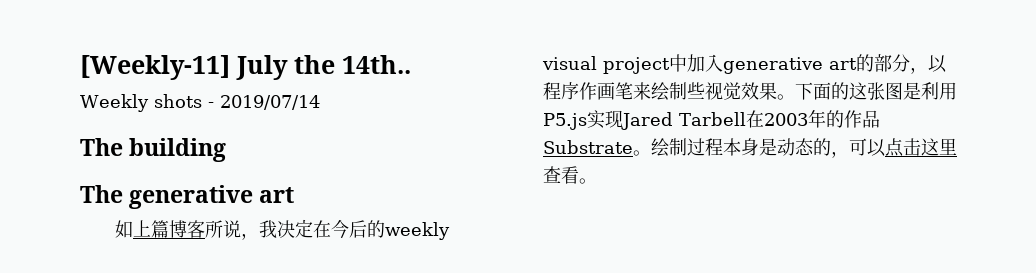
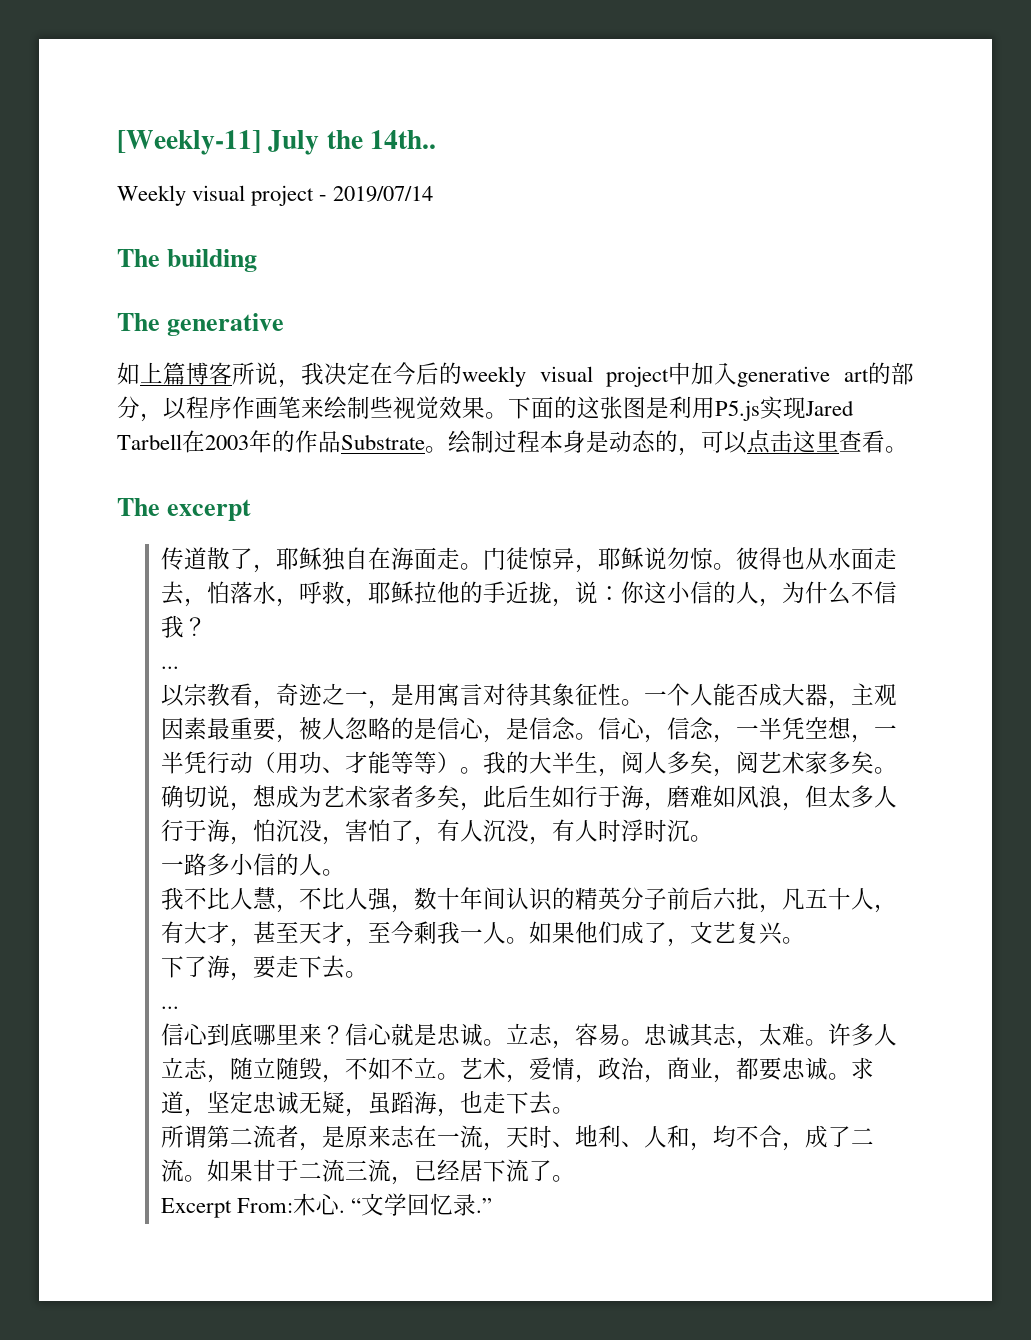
- Weekly shots - 2019/07/14
+ Weekly visual project - 2019/07/14
- The generative art
+ The generative
+ The excerpt
+ 传道散了，耶稣独自在海面走。门徒惊异，耶稣说勿惊。彼得也从水面走去，怕落水，呼救，耶稣拉他的手近拢，说：你这小信的人，为什么不信我？
+ ...
+ 以宗教看，奇迹之一，是用寓言对待其象征性。一个人能否成大器，主观因素最重要，被人忽略的是信心，是信念。信心，信念，一半凭空想，一半凭行动（用功、才能等等）。我的大半生，阅人多矣，阅艺术家多矣。确切说，想成为艺术家者多矣，此后生如行于海，磨难如风浪，但太多人行于海，怕沉没，害怕了，有人沉没，有人时浮时沉。
+ 一路多小信的人。
+ 我不比人慧，不比人强，数十年间认识的精英分子前后六批，凡五十人，有大才，甚至天才，至今剩我一人。如果他们成了，文艺复兴。
+ 下了海，要走下去。
+ ...
+ 信心到底哪里来？信心就是忠诚。立志，容易。忠诚其志，太难。许多人立志，随立随毁，不如不立。艺术，爱情，政治，商业，都要忠诚。求道，坚定忠诚无疑，虽蹈海，也走下去。
+ 所谓第二流者，是原来志在一流，天时、地利、人和，均不合，成了二流。如果甘于二流三流，已经居下流了。
+ Excerpt From:木心. “文学回忆录.”

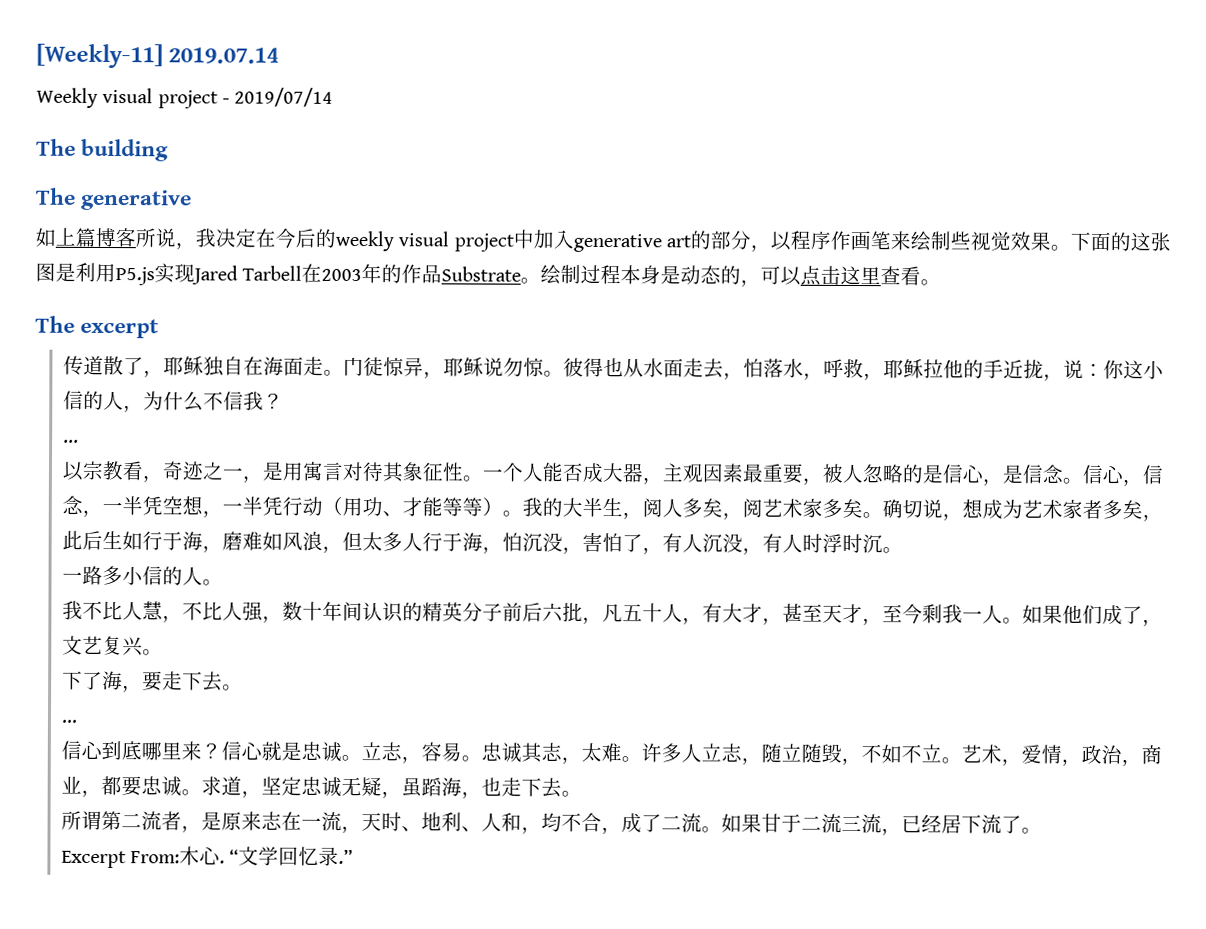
- [Weekly-11] July the 14th..
+ [Weekly-11] 2019.07.14

